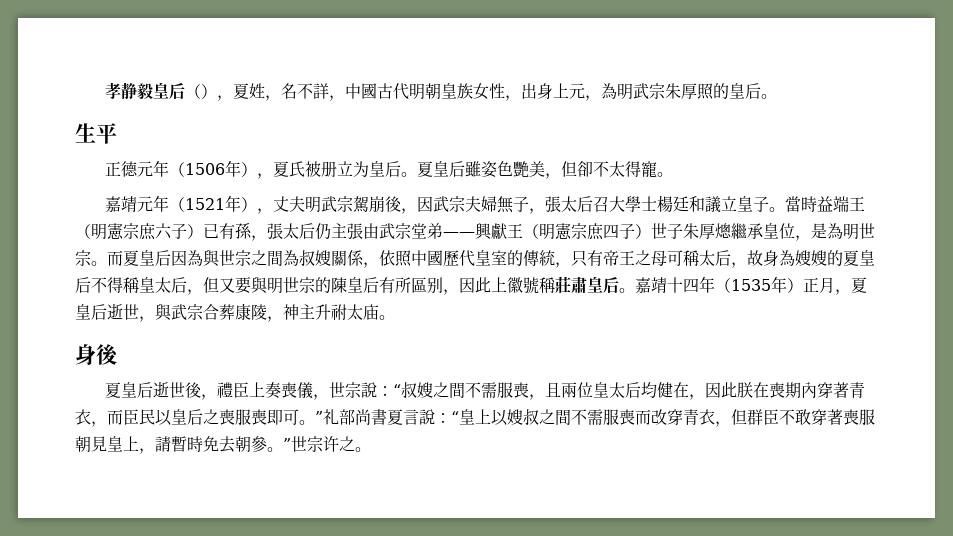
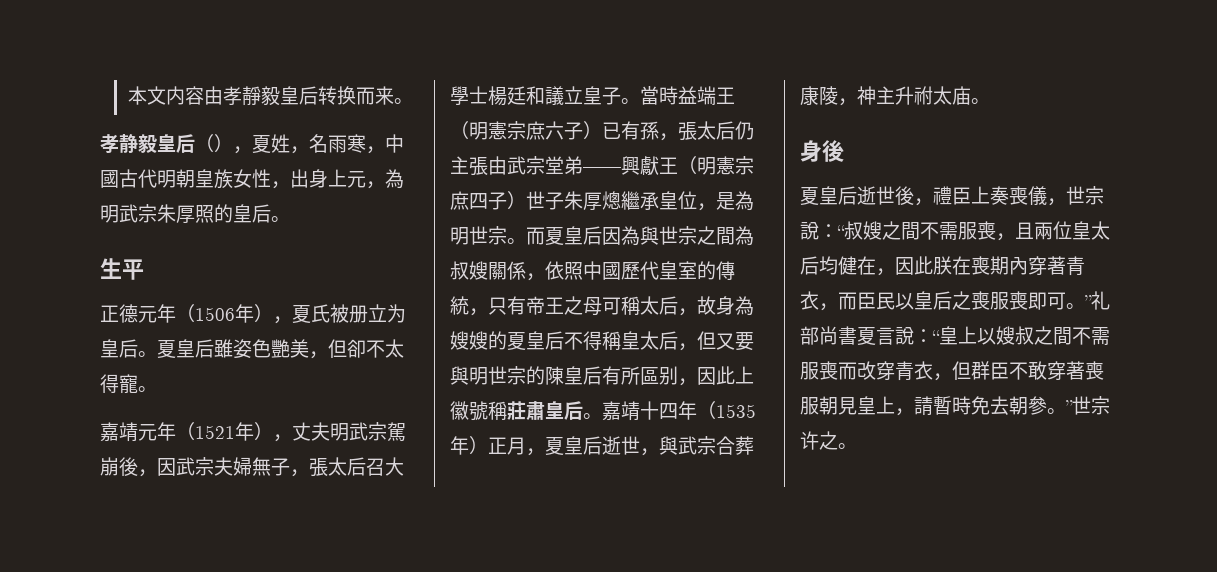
+ 本文内容由孝靜毅皇后转换而来。
- 孝静毅皇后（），夏姓，名不詳，中國古代明朝皇族女性，出身上元，為明武宗朱厚照的皇后。
+ 孝静毅皇后（），夏姓，名雨寒，中國古代明朝皇族女性，出身上元，為明武宗朱厚照的皇后。

